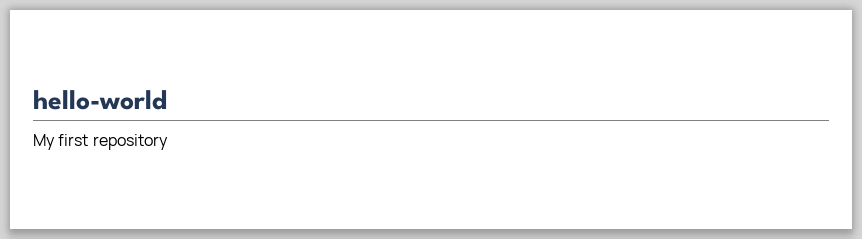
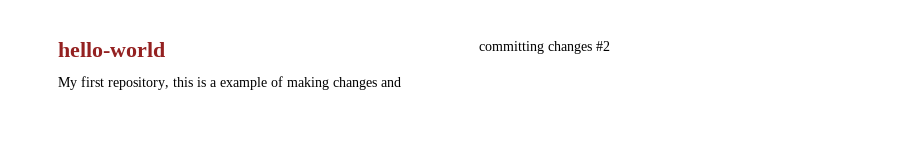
- My first repository
+ My first repository, this is a example of making changes and committing changes #2

